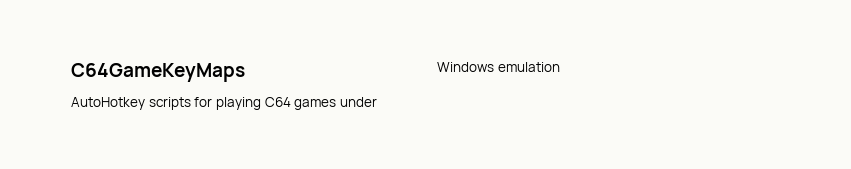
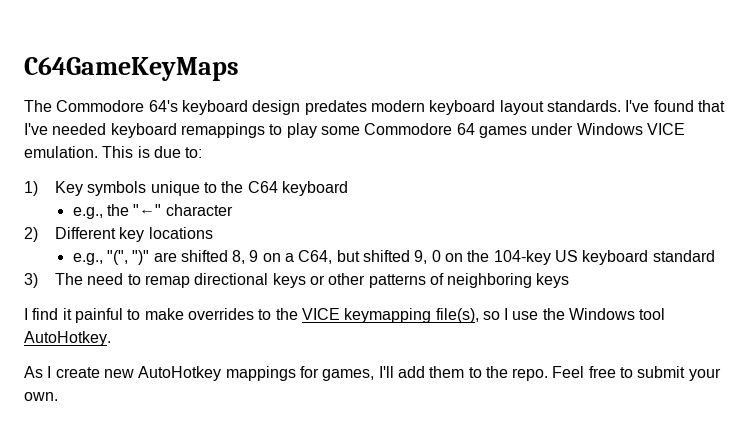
- AutoHotkey scripts for playing C64 games under Windows emulation
+ The Commodore 64's keyboard design predates modern keyboard layout standards. I've found that I've needed keyboard remappings to play some Commodore 64 games under Windows VICE emulation. This is due to:
+ 1) Key symbols unique to the C64 keyboard
+ e.g., the "←" character
+ 2) Different key locations
+ e.g., "(", ")" are shifted 8, 9 on a C64, but shifted 9, 0 on the 104-key US keyboard standard
+ 3) The need to remap directional keys or other patterns of neighboring keys
+ I find it painful to make overrides to the VICE keymapping file(s), so I use the Windows tool AutoHotkey.
+ As I create new AutoHotkey mappings for games, I'll add them to the repo. Feel free to submit your own.

